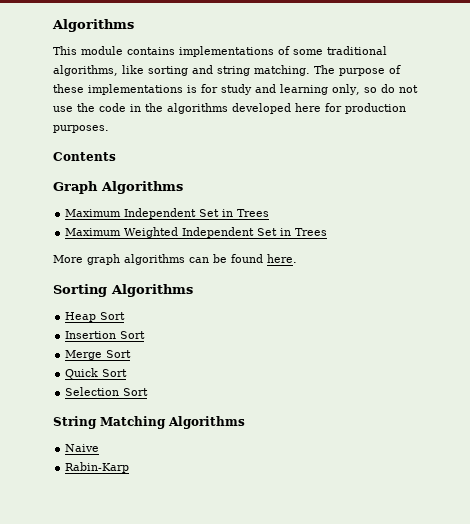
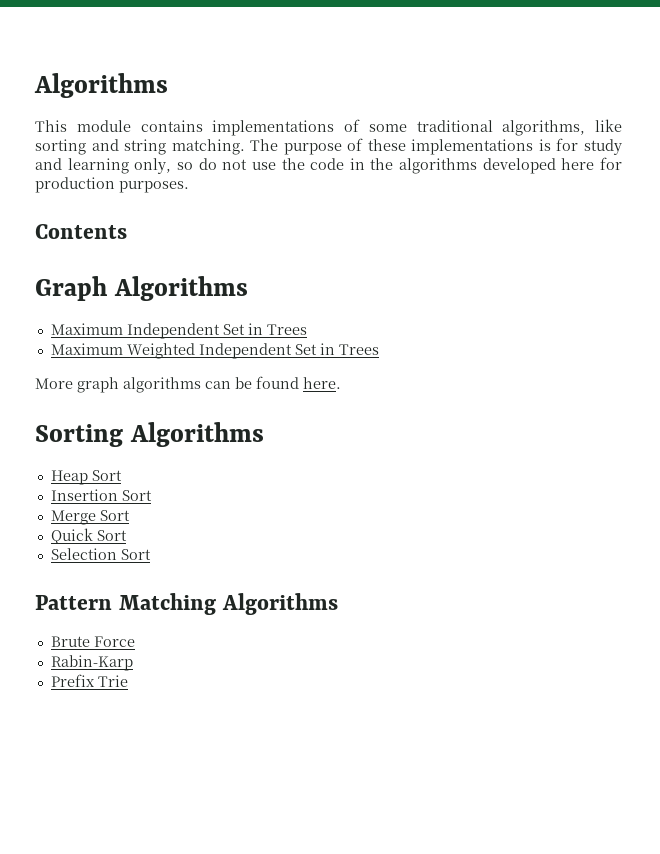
- String Matching Algorithms
+ Pattern Matching Algorithms
- Naive
+ Brute Force
+ Prefix Trie

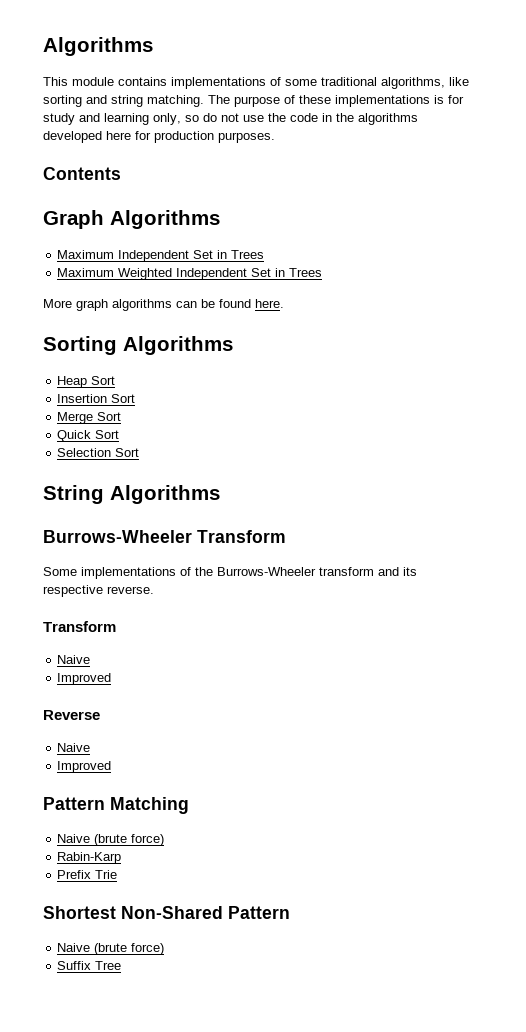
+ String Algorithms
+ Burrows-Wheeler Transform
+ Some implementations of the Burrows-Wheeler transform and its respective reverse.
+ Transform
+ Naive
+ Improved
+ Reverse
+ Naive
+ Improved
- Pattern Matching Algorithms
- Brute Force
+ Pattern Matching
+ Naive (brute force)
+ Shortest Non-Shared Pattern
+ Naive (brute force)
+ Suffix Tree

